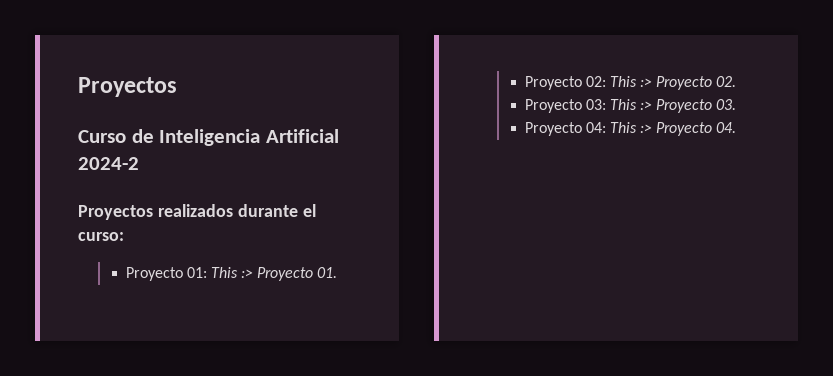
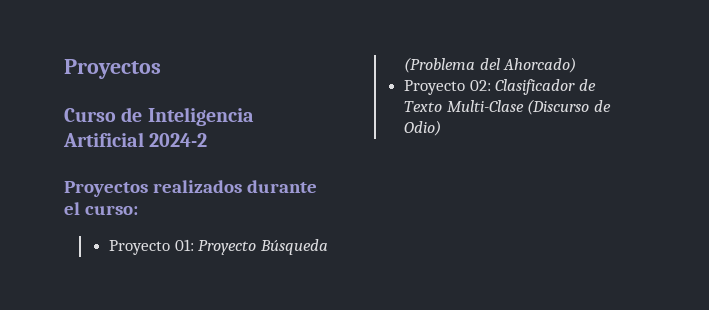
- Proyecto 01: This :> Proyecto 01.
- Proyecto 02: This :> Proyecto 02.
- Proyecto 03: This :> Proyecto 03.
- Proyecto 04: This :> Proyecto 04.
+ Proyecto 01: Proyecto Búsqueda (Problema del Ahorcado)
+ Proyecto 02: Clasificador de Texto Multi-Clase (Discurso de Odio)

